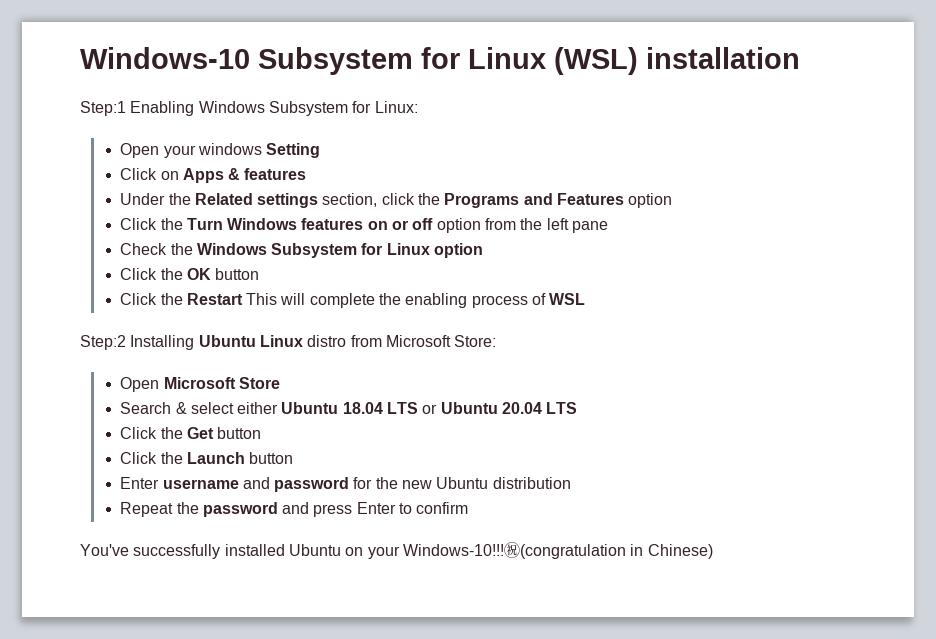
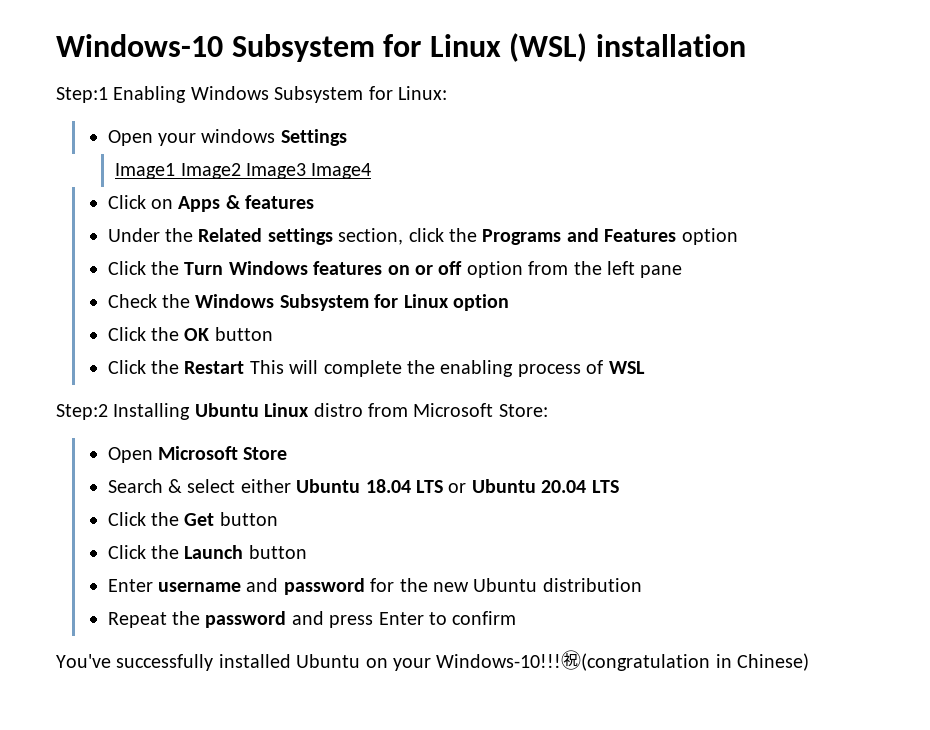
- Open your windows Setting
+ Open your windows Settings
+ Image1 Image2 Image3 Image4

